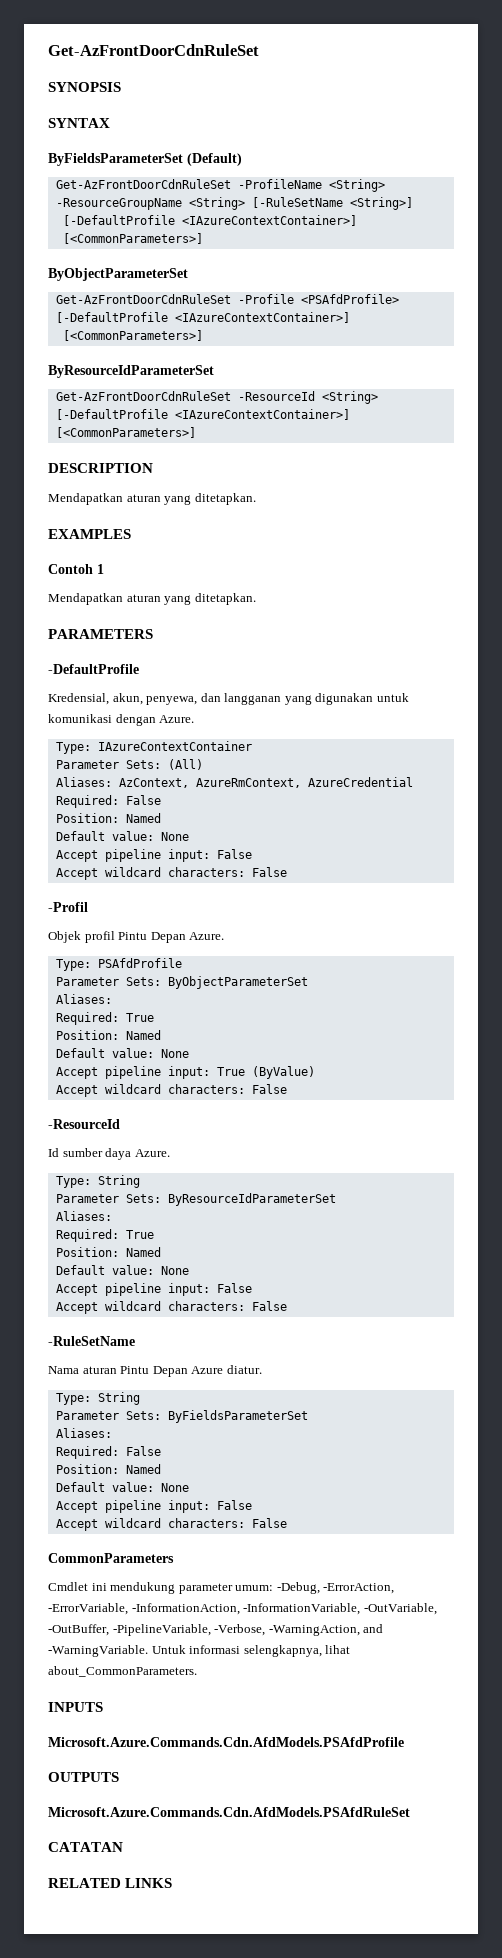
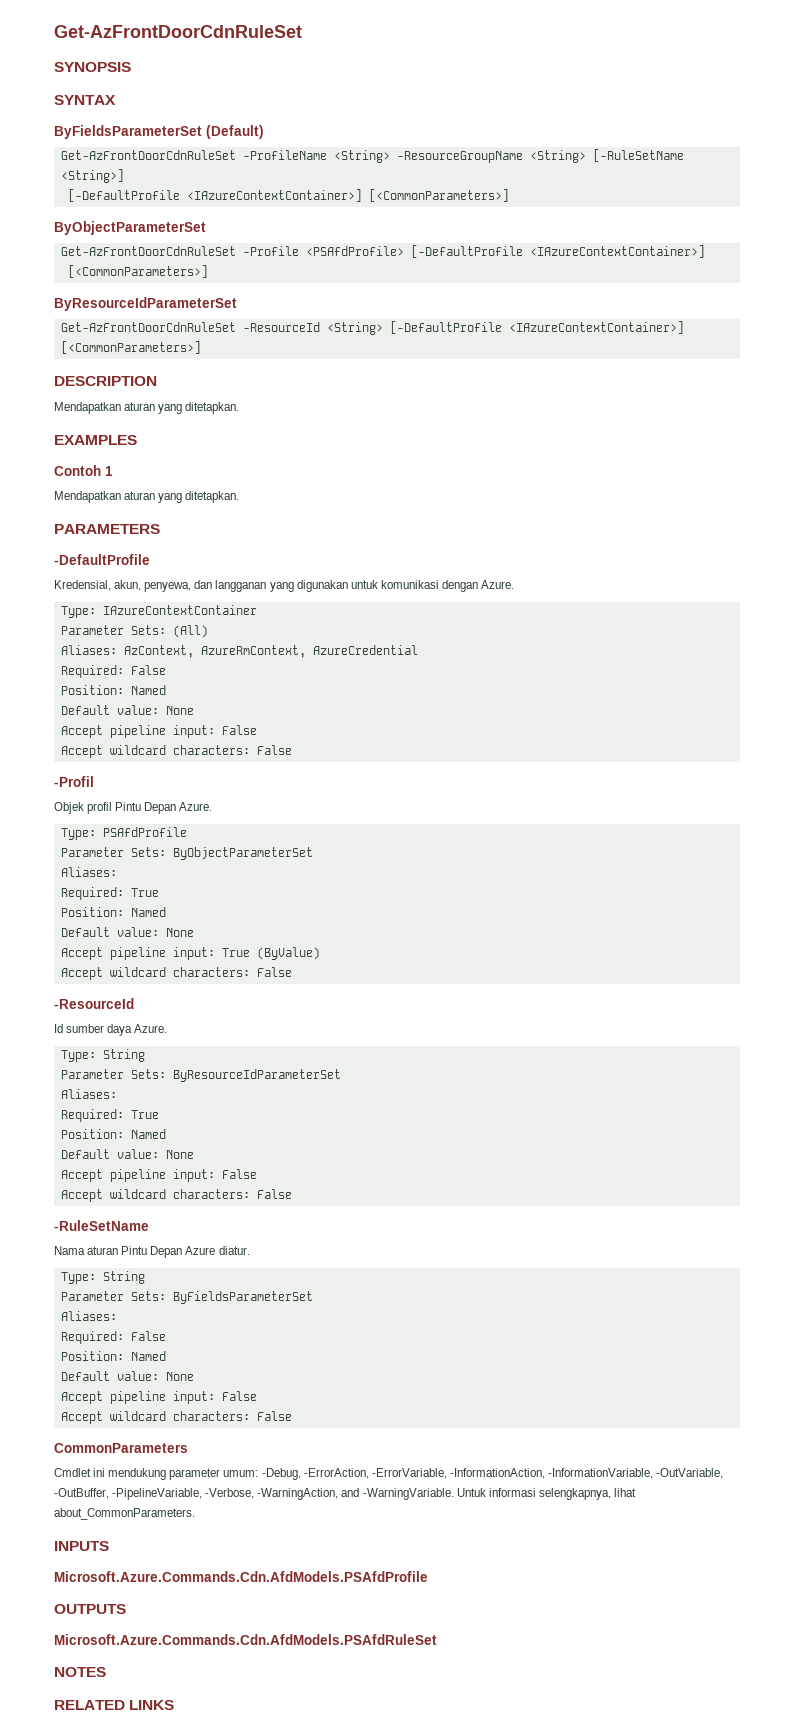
- CATATAN
+ NOTES

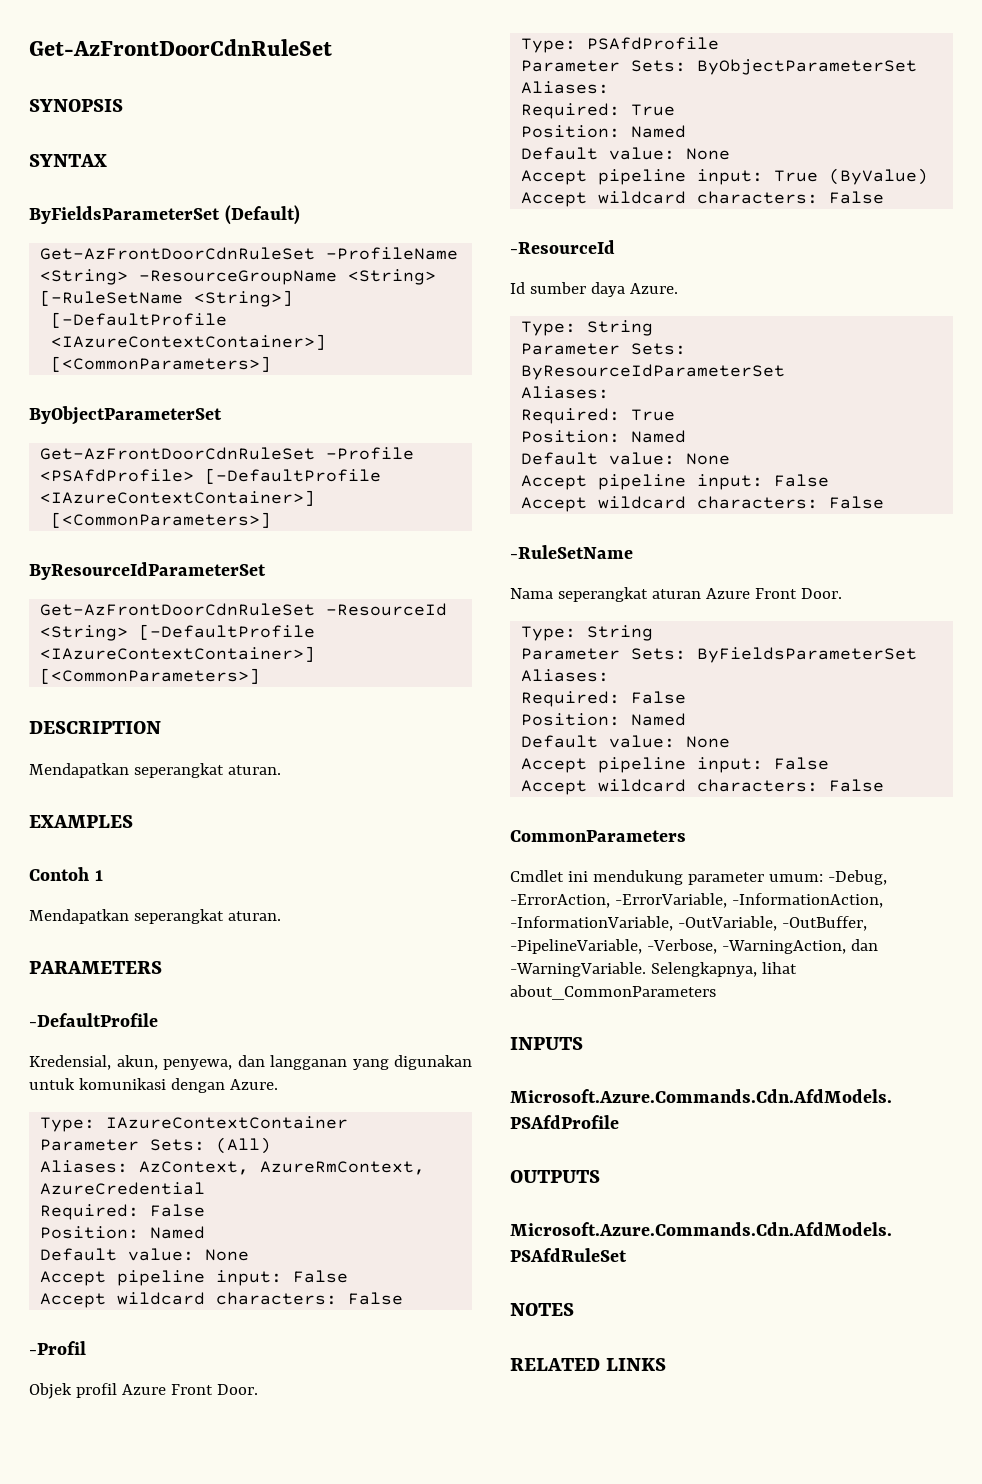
  DESCRIPTION
- Mendapatkan aturan yang ditetapkan.
+ Mendapatkan seperangkat aturan.
  Contoh 1
- Mendapatkan aturan yang ditetapkan.
+ Mendapatkan seperangkat aturan.
- Objek profil Pintu Depan Azure.
+ Objek profil Azure Front Door.
- Nama aturan Pintu Depan Azure diatur.
+ Nama seperangkat aturan Azure Front Door.
- Cmdlet ini mendukung parameter umum: -Debug, -ErrorAction, -ErrorVariable, -InformationAction, -InformationVariable, -OutVariable, -OutBuffer, -PipelineVariable, -Verbose, -WarningAction, and -WarningVariable. Untuk informasi selengkapnya, lihat about_CommonParameters.
+ Cmdlet ini mendukung parameter umum: -Debug, -ErrorAction, -ErrorVariable, -InformationAction, -InformationVariable, -OutVariable, -OutBuffer, -PipelineVariable, -Verbose, -WarningAction, dan -WarningVariable. Selengkapnya, lihat about_CommonParameters

